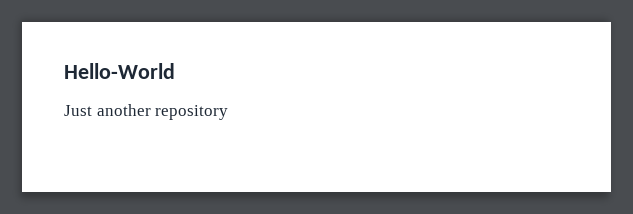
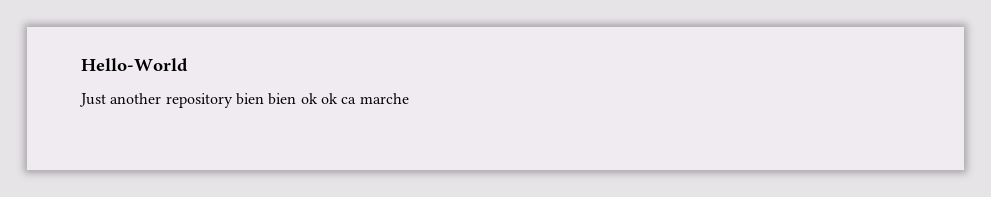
- Just another repository
+ Just another repository bien bien ok ok ca marche

